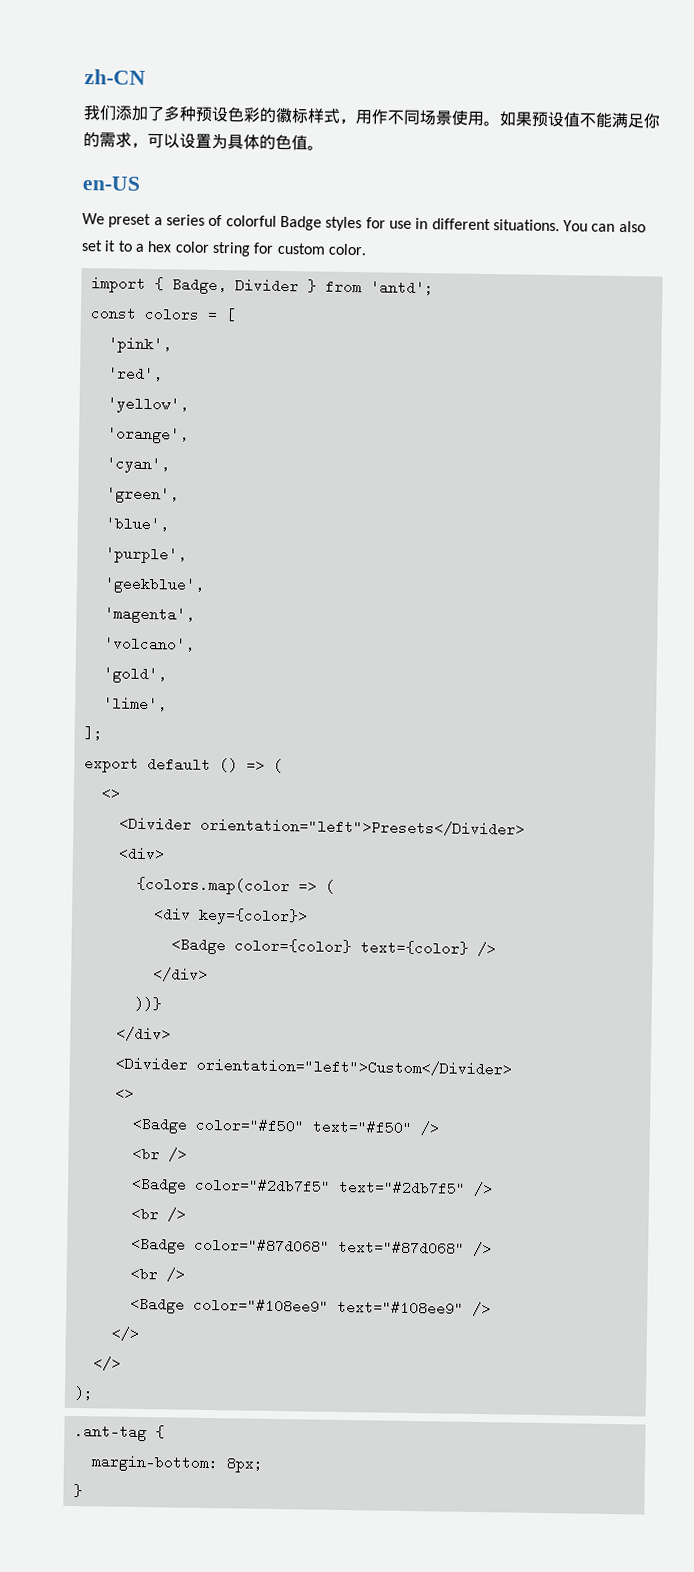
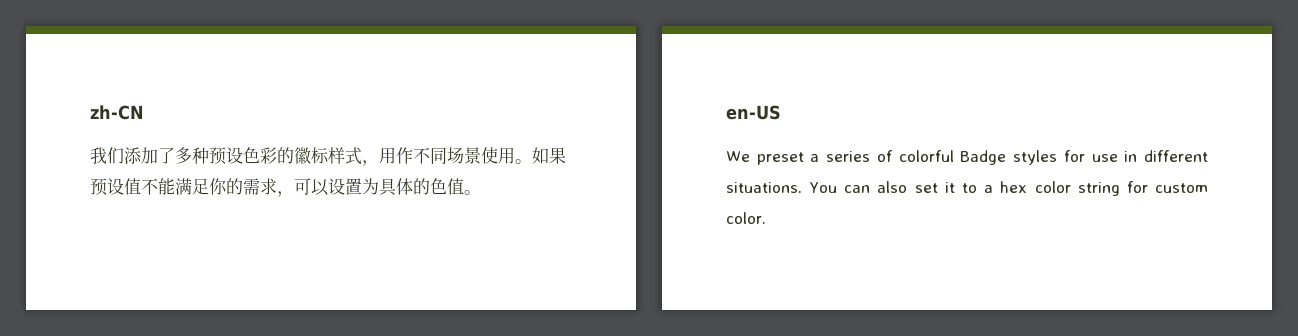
- import { Badge, Divider } from 'antd';
- const colors = [
- 'pink',
- 'red',
- 'yellow',
- 'orange',
- 'cyan',
- 'green',
- 'blue',
- 'purple',
- 'geekblue',
- 'magenta',
- 'volcano',
- 'gold',
- 'lime',
- ];
- export default () => (
- <>
- <Divider orientation="left">Presets</Divider>
- <div>
- {colors.map(color => (
- <div key={color}>
- <Badge color={color} text={color} />
- </div>
- ))}
- </div>
- <Divider orientation="left">Custom</Divider>
- <>
- <Badge color="#f50" text="#f50" />
- <br />
- <Badge color="#2db7f5" text="#2db7f5" />
- <br />
- <Badge color="#87d068" text="#87d068" />
- <br />
- <Badge color="#108ee9" text="#108ee9" />
- </>
- </>
- );
- .ant-tag {
- margin-bottom: 8px;
- }

